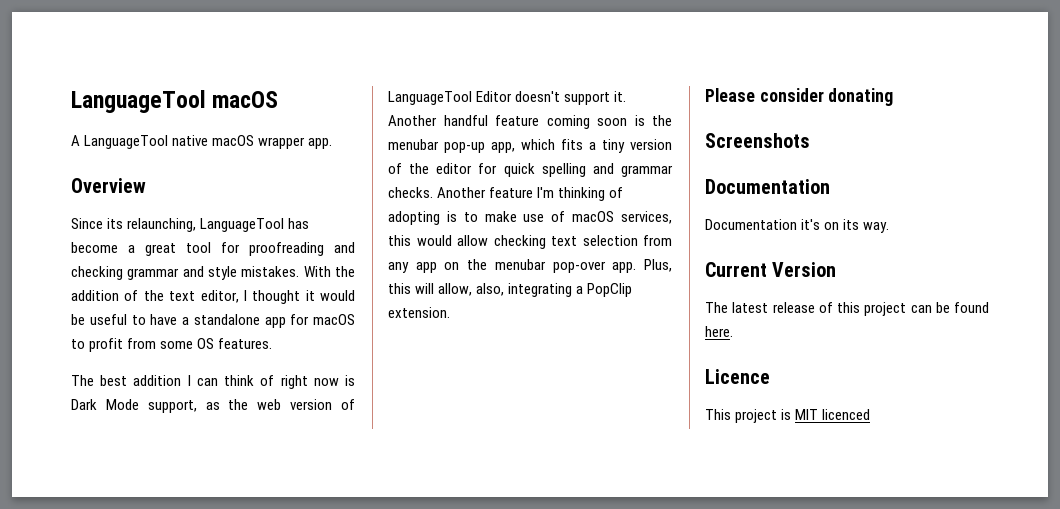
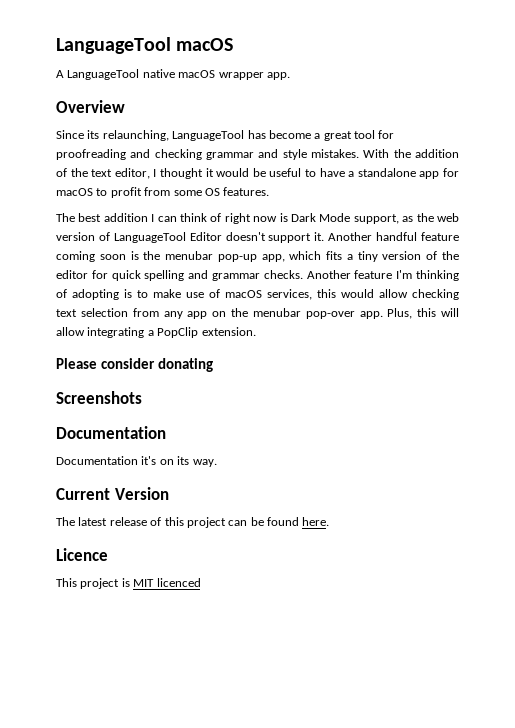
- Plus, this will allow, also, integrating a PopClip extension.
+ Plus, this will allow integrating a PopClip extension.

